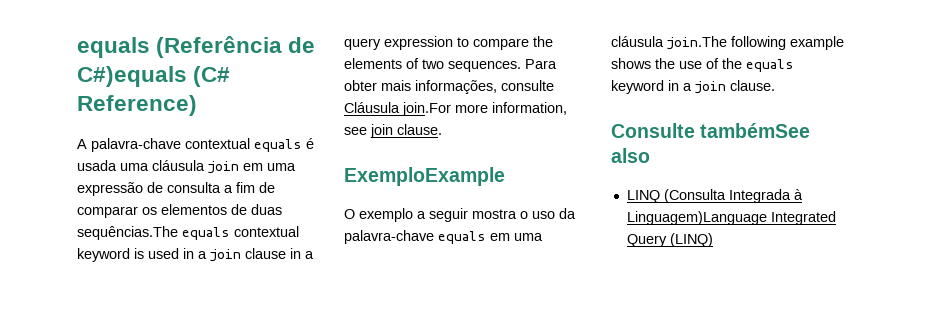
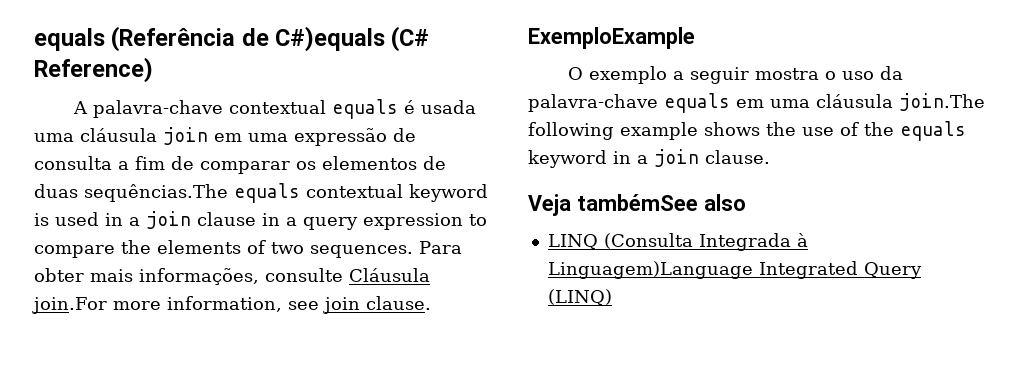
- Consulte tambémSee also
+ Veja tambémSee also

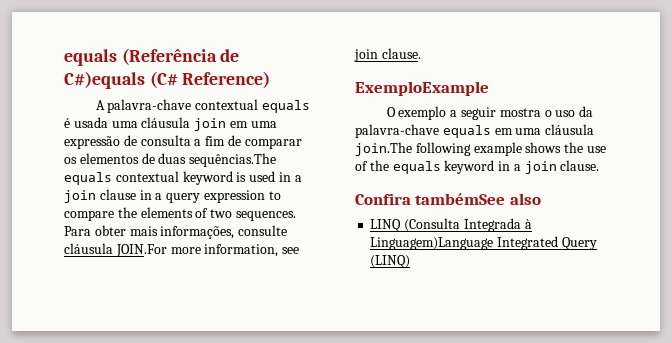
- Para obter mais informações, consulte Cláusula join.For more information, see join clause.
+ Para obter mais informações, consulte cláusula JOIN.For more information, see join clause.
- Veja tambémSee also
+ Confira tambémSee also

